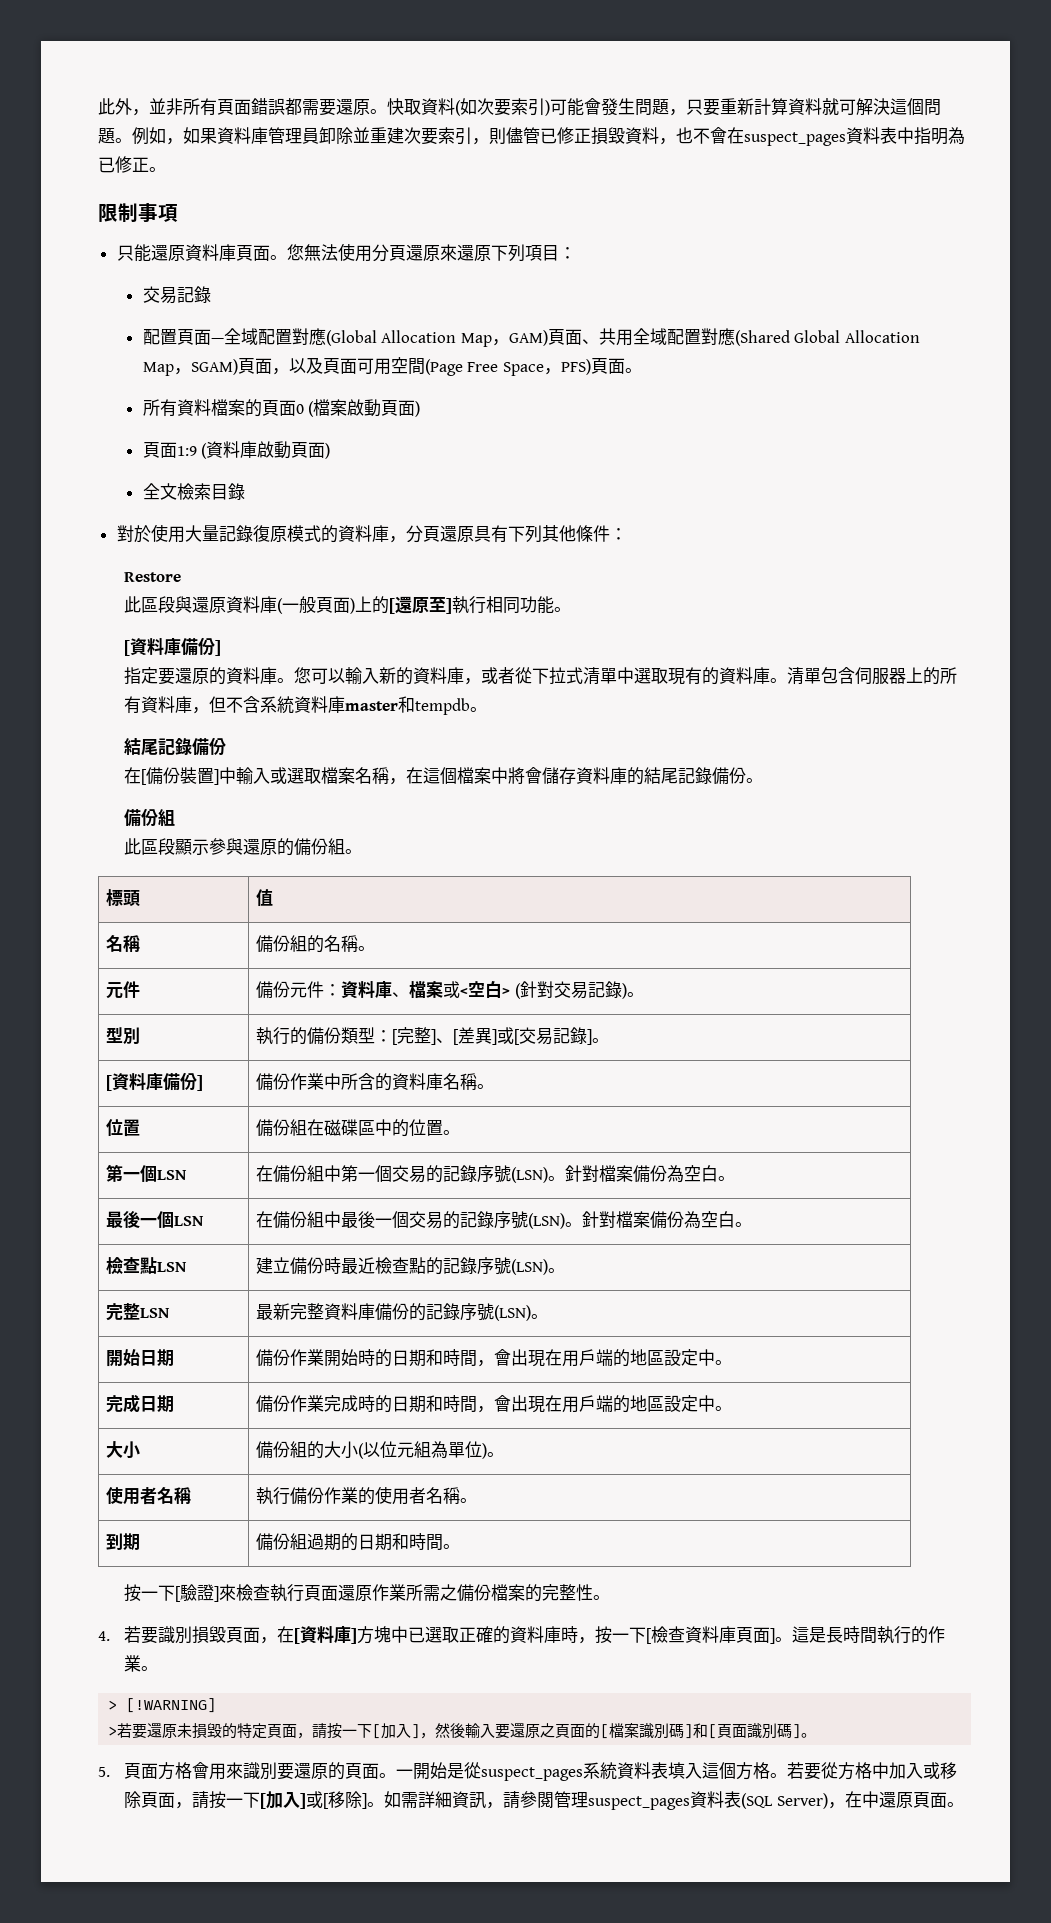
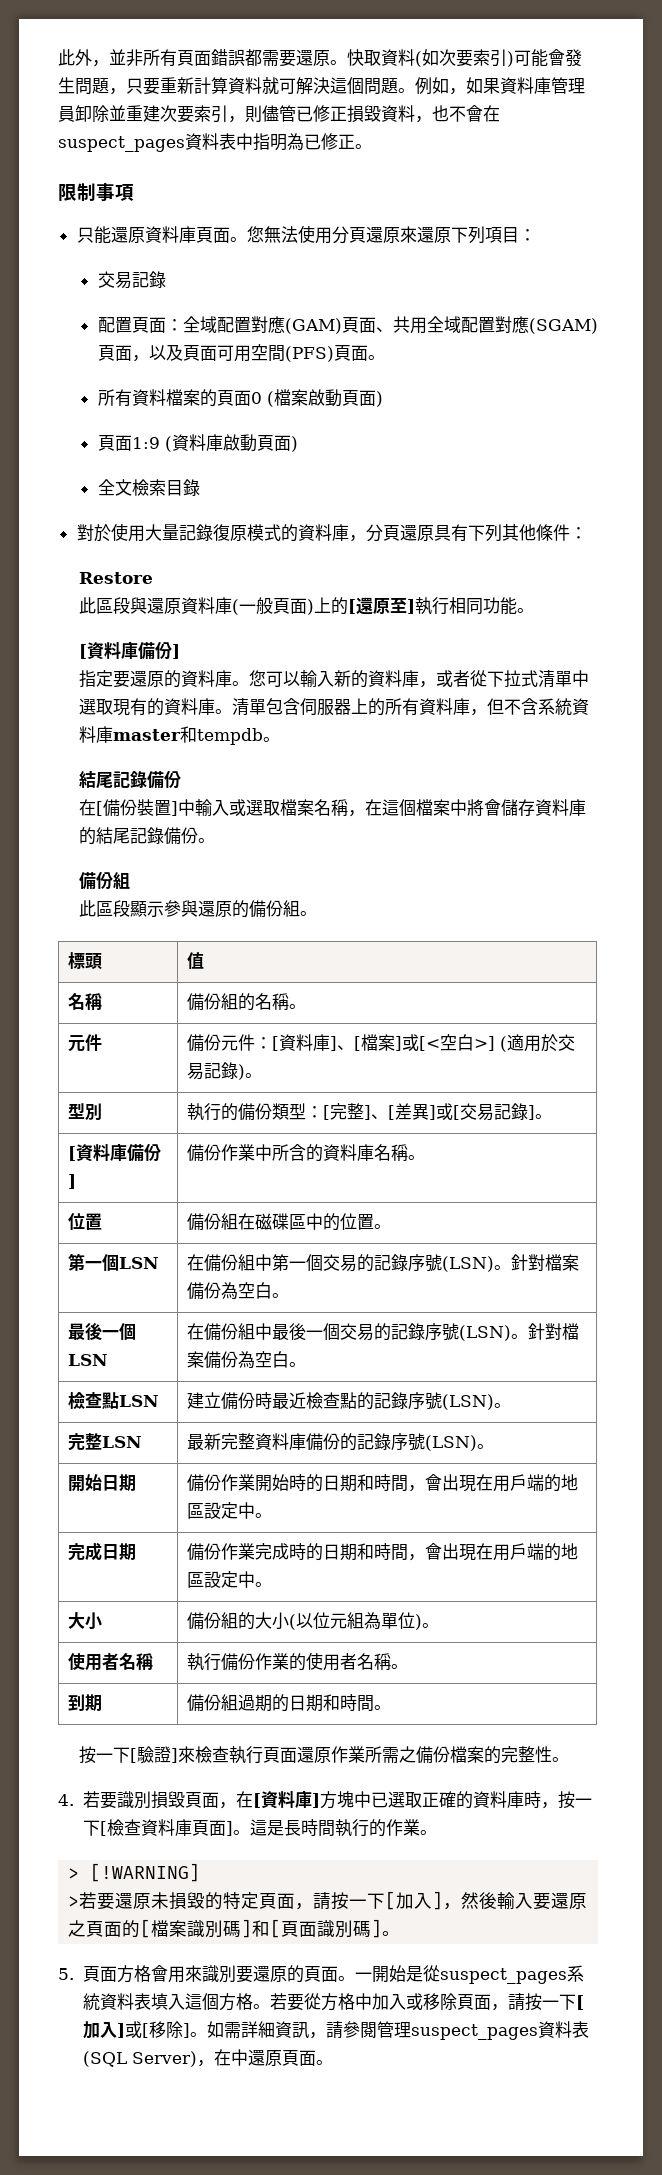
- 配置頁面—全域配置對應(Global Allocation Map，GAM)頁面、共用全域配置對應(Shared Global Allocation Map，SGAM)頁面，以及頁面可用空間(Page Free Space，PFS)頁面。
+ 配置頁面：全域配置對應(GAM)頁面、共用全域配置對應(SGAM)頁面，以及頁面可用空間(PFS)頁面。
- 元件 | 備份元件：資料庫、檔案或<空白> (針對交易記錄)。
+ 元件 | 備份元件：[資料庫]、[檔案]或[<空白>] (適用於交易記錄)。

